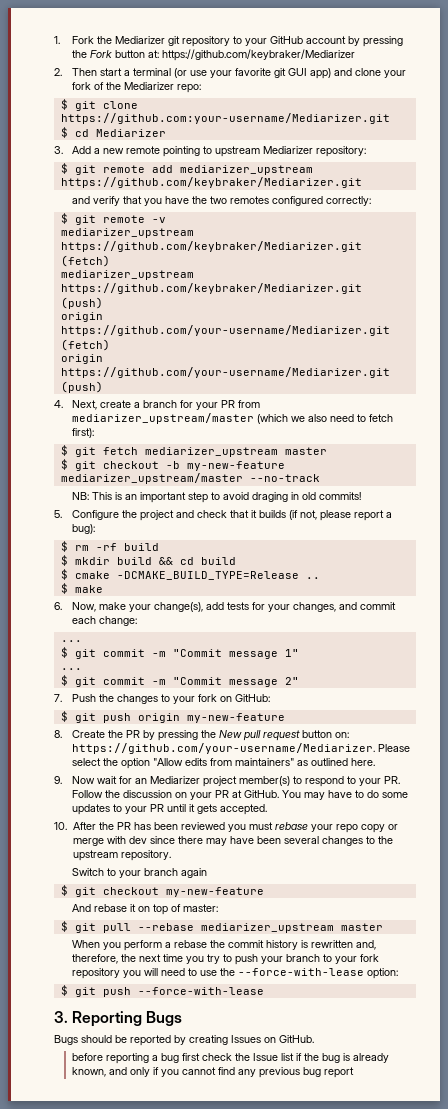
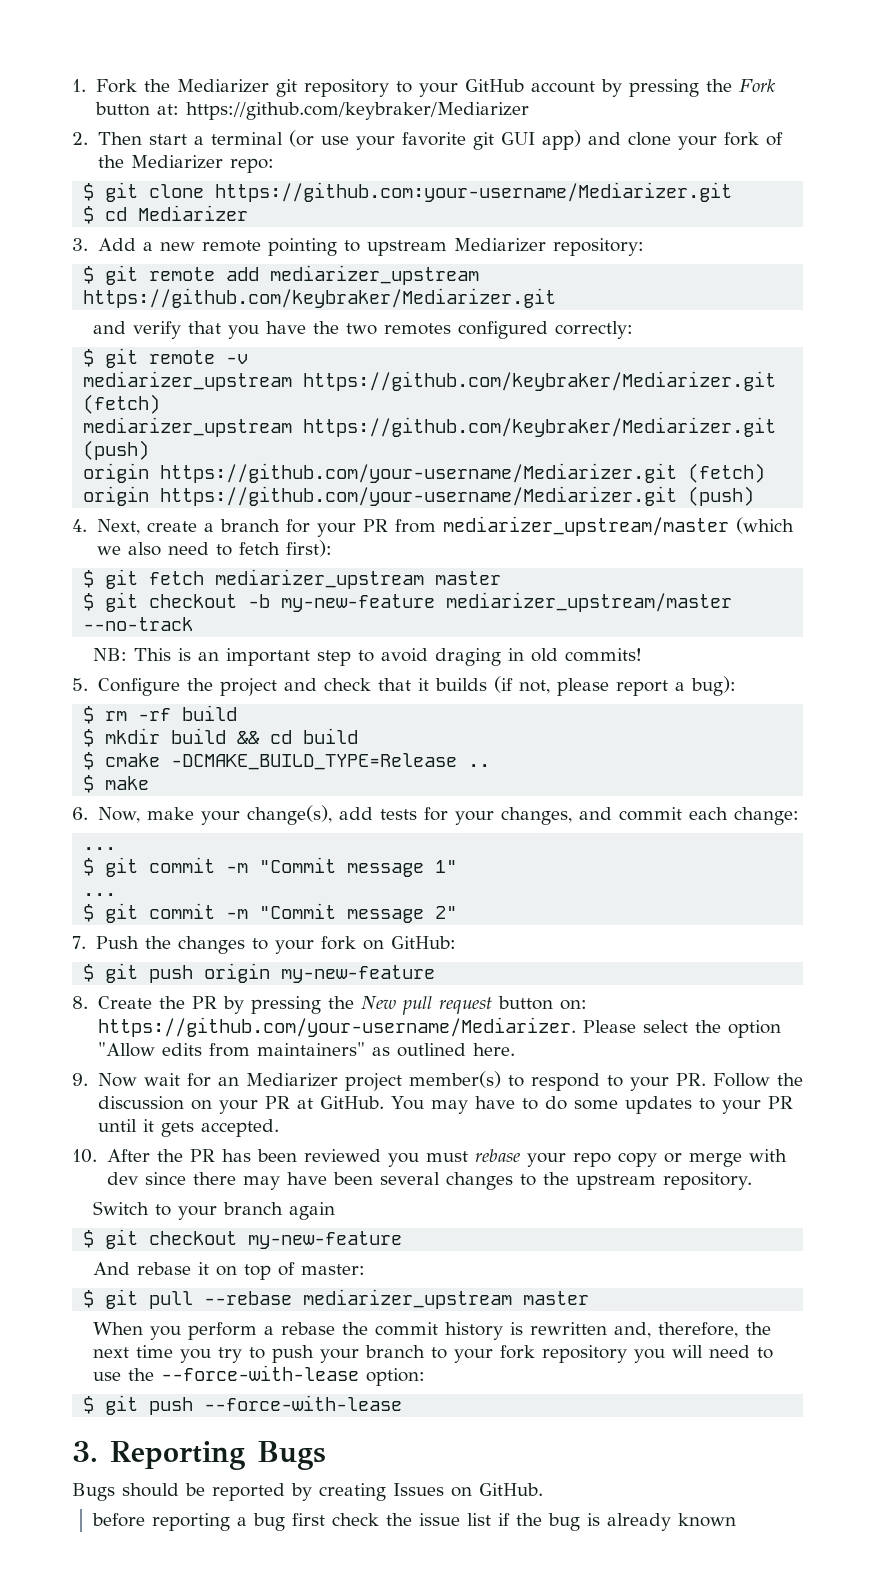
- before reporting a bug first check the Issue list if the bug is already known, and only if you cannot find any previous bug report
+ before reporting a bug first check the issue list if the bug is already known

